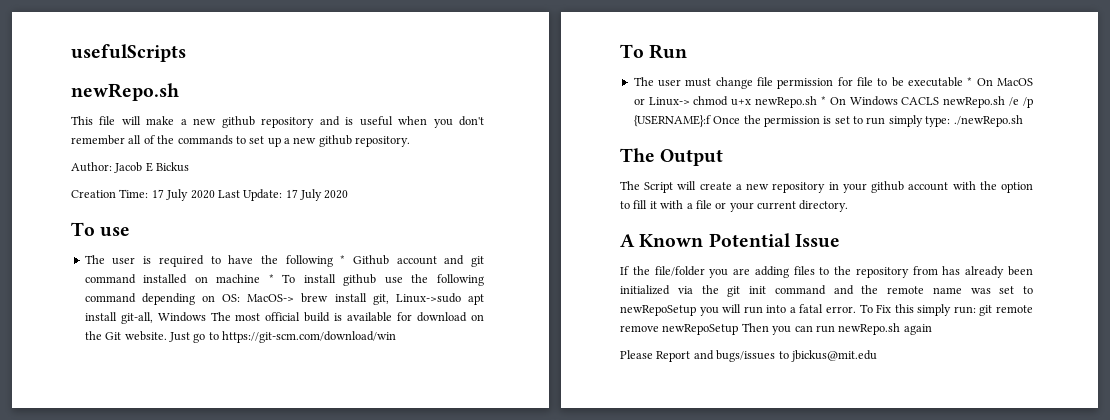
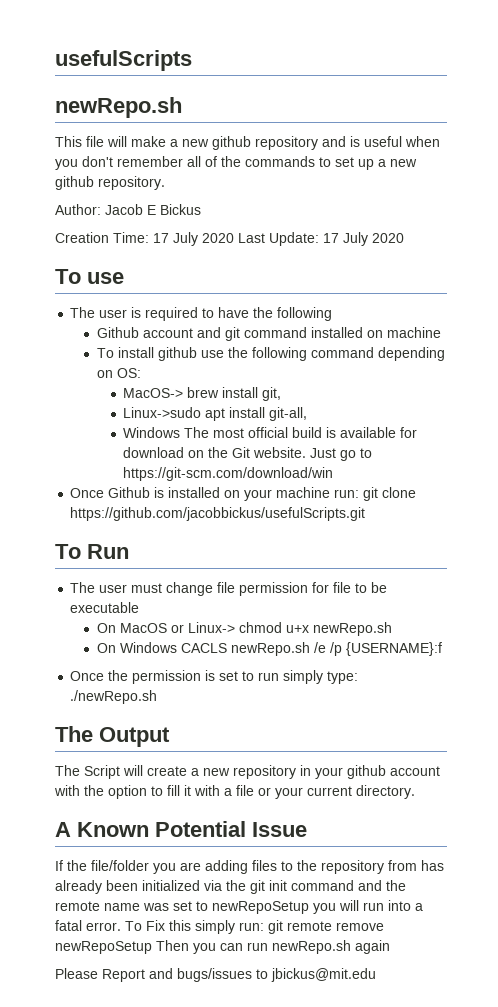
- The user is required to have the following * Github account and git command installed on machine * To install github use the following command depending on OS: MacOS-> brew install git, Linux->sudo apt install git-all, Windows The most official build is available for download on the Git website.
+ The user is required to have the following
+ Github account and git command installed on machine
+ To install github use the following command depending on OS:
+ MacOS-> brew install git,
+ Linux->sudo apt install git-all,
+ Windows The most official build is available for download on the Git website.
+ Once Github is installed on your machine run: git clone https://github.com/jacobbickus/usefulScripts.git
- The user must change file permission for file to be executable * On MacOS or Linux-> chmod u+x newRepo.sh * On Windows CACLS newRepo.sh /e /p {USERNAME}:f Once the permission is set to run simply type: ./newRepo.sh
+ The user must change file permission for file to be executable
+ On MacOS or Linux-> chmod u+x newRepo.sh
+ On Windows CACLS newRepo.sh /e /p {USERNAME}:f
+ Once the permission is set to run simply type: ./newRepo.sh

